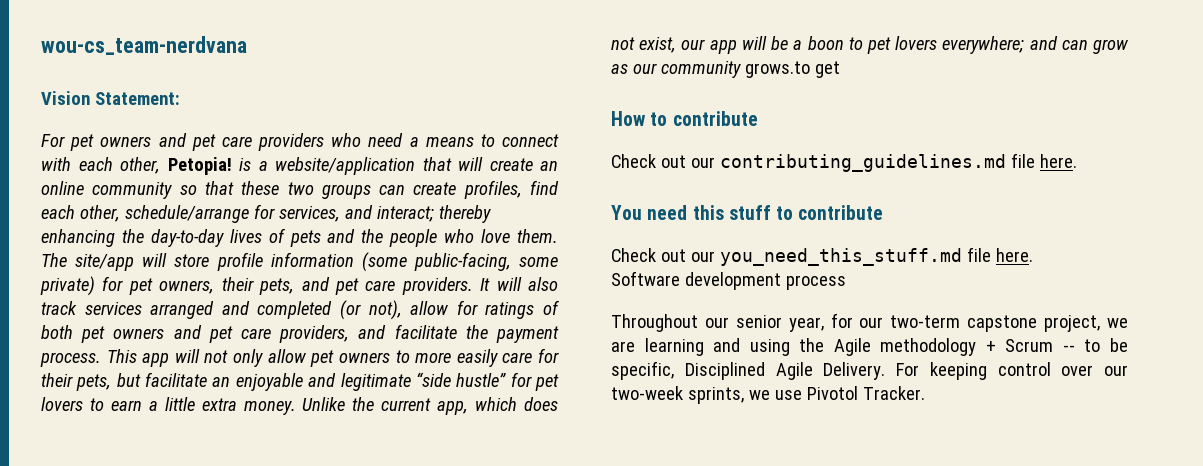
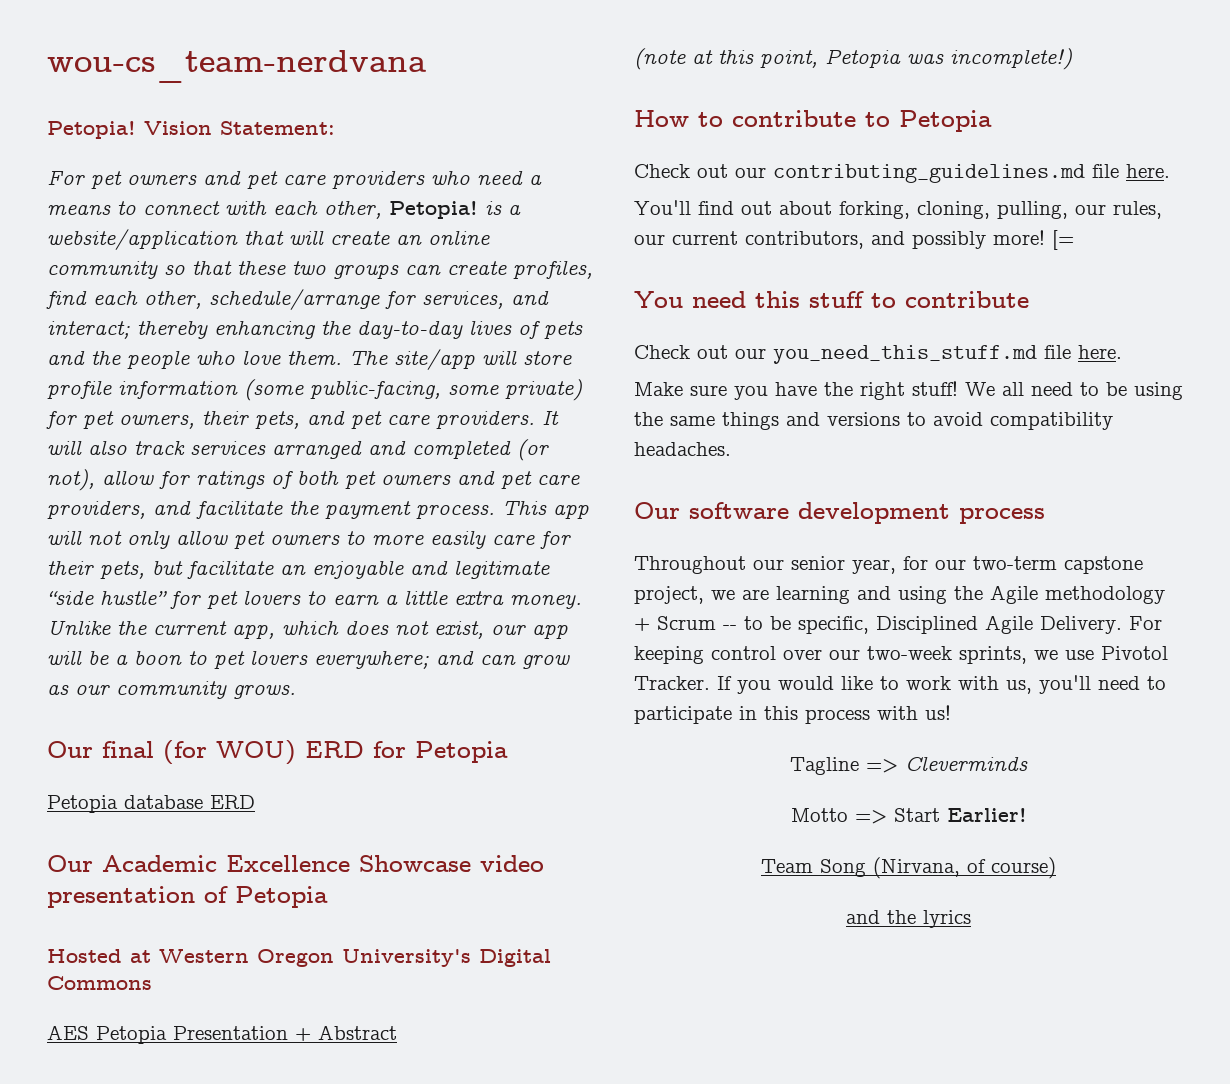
  wou-cs_team-nerdvana
- Vision Statement:
+ Petopia! Vision Statement:
- Unlike the current app, which does not exist, our app will be a boon to pet lovers everywhere; and can grow as our community grows.to get
+ Unlike the current app, which does not exist, our app will be a boon to pet lovers everywhere; and can grow as our community grows.
+ Our final (for WOU) ERD for Petopia
+ Petopia database ERD
+ Our Academic Excellence Showcase video presentation of Petopia
+ Hosted at Western Oregon University's Digital Commons
+ AES Petopia Presentation + Abstract
+ (note at this point, Petopia was incomplete!)
- How to contribute
+ How to contribute to Petopia
+ You'll find out about forking, cloning, pulling, our rules, our current contributors, and possibly more! [=
- Software development process
+ Make sure you have the right stuff! We all need to be using the same things and versions to avoid compatibility headaches.
+ Our software development process
+ If you would like to work with us, you'll need to participate in this process with us!
+ Tagline => Cleverminds
+ Motto => Start Earlier!
+ Team Song (Nirvana, of course)
+ and the lyrics

